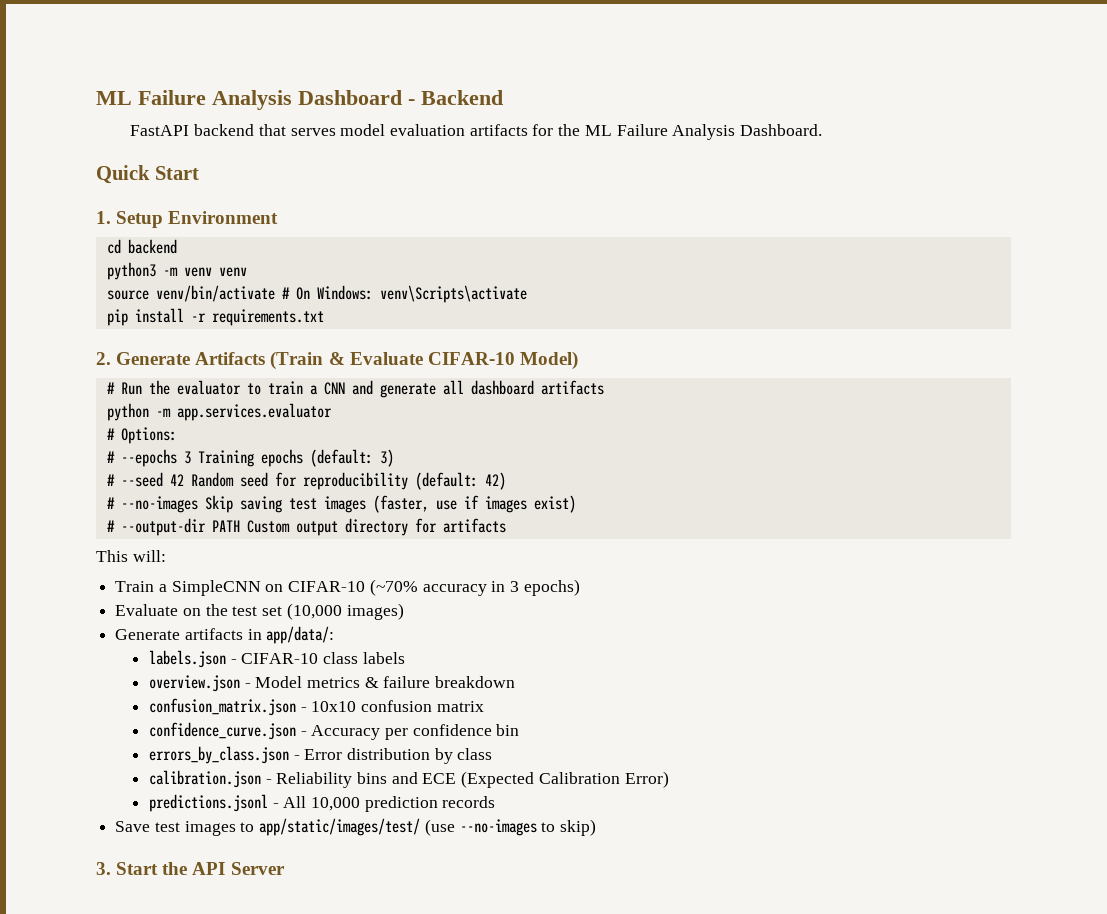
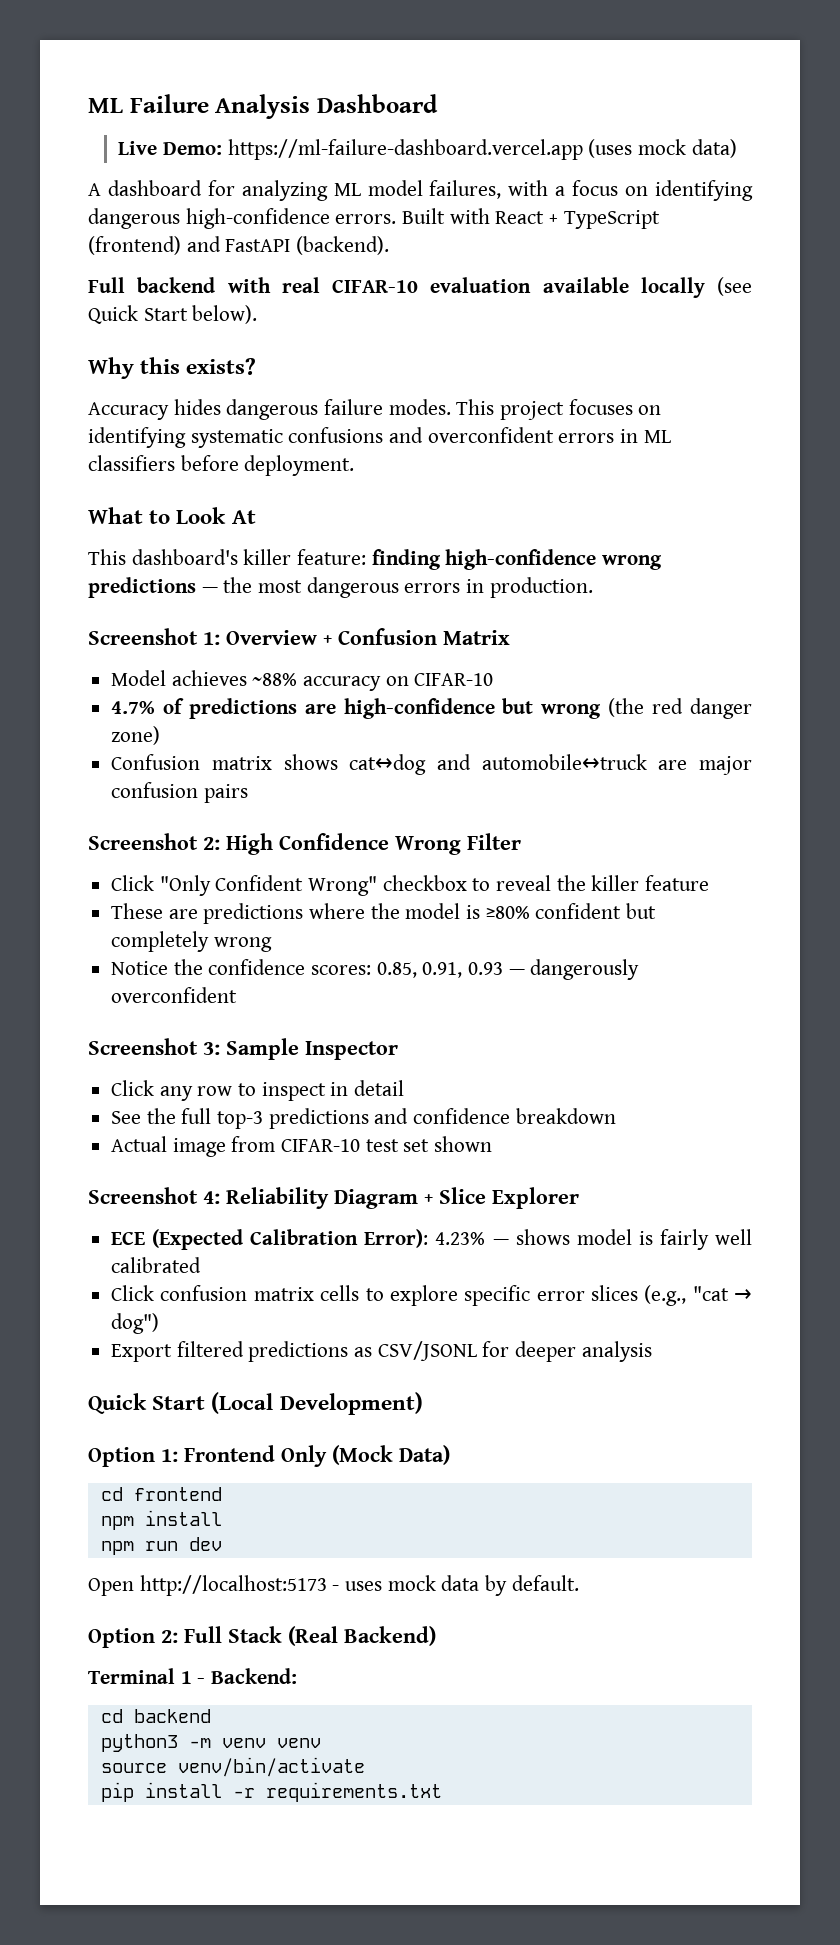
- ML Failure Analysis Dashboard - Backend
- FastAPI backend that serves model evaluation artifacts for the ML Failure Analysis Dashboard.
- Quick Start
- 1. Setup Environment
+ ML Failure Analysis Dashboard
+ Live Demo: https://ml-failure-dashboard.vercel.app (uses mock data)
+ A dashboard for analyzing ML model failures, with a focus on identifying dangerous high-confidence errors. Built with React + TypeScript (frontend) and FastAPI (backend).
+ Full backend with real CIFAR-10 evaluation available locally (see Quick Start below).
+ Why this exists?
+ Accuracy hides dangerous failure modes. This project focuses on identifying systematic confusions and overconfident errors in ML classifiers before deployment.
+ What to Look At
+ This dashboard's killer feature: finding high-confidence wrong predictions — the most dangerous errors in production.
+ Screenshot 1: Overview + Confusion Matrix
+ Model achieves ~88% accuracy on CIFAR-10
+ 4.7% of predictions are high-confidence but wrong (the red danger zone)
+ Confusion matrix shows cat↔dog and automobile↔truck are major confusion pairs
+ Screenshot 2: High Confidence Wrong Filter
+ Click "Only Confident Wrong" checkbox to reveal the killer feature
+ These are predictions where the model is ≥80% confident but completely wrong
+ Notice the confidence scores: 0.85, 0.91, 0.93 — dangerously overconfident
+ Screenshot 3: Sample Inspector
+ Click any row to inspect in detail
+ See the full top-3 predictions and confidence breakdown
+ Actual image from CIFAR-10 test set shown
+ Screenshot 4: Reliability Diagram + Slice Explorer
+ ECE (Expected Calibration Error): 4.23% — shows model is fairly well calibrated
+ Click confusion matrix cells to explore specific error slices (e.g., "cat → dog")
+ Export filtered predictions as CSV/JSONL for deeper analysis
+ Quick Start (Local Development)
+ Option 1: Frontend Only (Mock Data)
+ cd frontend
+ npm install
+ npm run dev
+ Open http://localhost:5173 - uses mock data by default.
+ Option 2: Full Stack (Real Backend)
+ Terminal 1 - Backend:
- source venv/bin/activate # On Windows: venv\Scripts\activate
+ source venv/bin/activate
- 2. Generate Artifacts (Train & Evaluate CIFAR-10 Model)
- # Run the evaluator to train a CNN and generate all dashboard artifacts
- python -m app.services.evaluator
- # Options:
- # --epochs 3 Training epochs (default: 3)
- # --seed 42 Random seed for reproducibility (default: 42)
- # --no-images Skip saving test images (faster, use if images exist)
- # --output-dir PATH Custom output directory for artifacts
- This will:
- Train a SimpleCNN on CIFAR-10 (~70% accuracy in 3 epochs)
- Evaluate on the test set (10,000 images)
- Generate artifacts in app/data/:
- labels.json - CIFAR-10 class labels
- overview.json - Model metrics & failure breakdown
- confusion_matrix.json - 10x10 confusion matrix
- confidence_curve.json - Accuracy per confidence bin
- errors_by_class.json - Error distribution by class
- calibration.json - Reliability bins and ECE (Expected Calibration Error)
- predictions.jsonl - All 10,000 prediction records
- Save test images to app/static/images/test/ (use --no-images to skip)
- 3. Start the API Server

